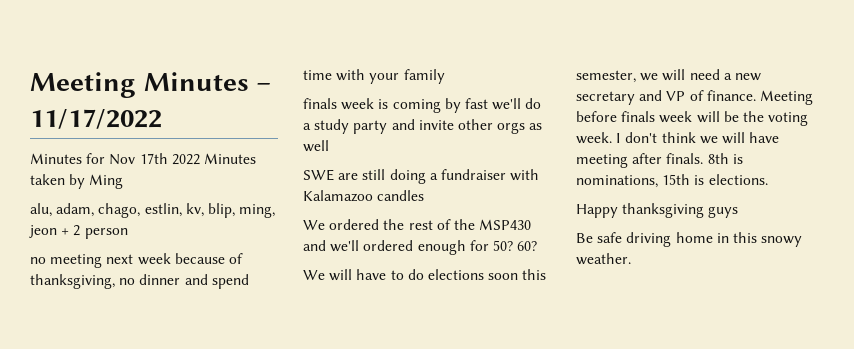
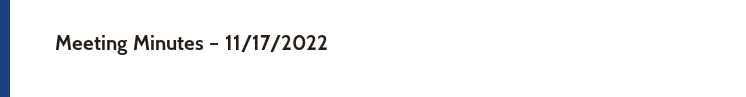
- Minutes for Nov 17th 2022 Minutes taken by Ming
- alu, adam, chago, estlin, kv, blip, ming, jeon + 2 person
- no meeting next week because of thanksgiving, no dinner and spend time with your family
- finals week is coming by fast we'll do a study party and invite other orgs as well
- SWE are still doing a fundraiser with Kalamazoo candles
- We ordered the rest of the MSP430 and we'll ordered enough for 50? 60?
- We will have to do elections soon this semester, we will need a new secretary and VP of finance. Meeting before finals week will be the voting week. I don't think we will have meeting after finals. 8th is nominations, 15th is elections.
- Happy thanksgiving guys
- Be safe driving home in this snowy weather.

